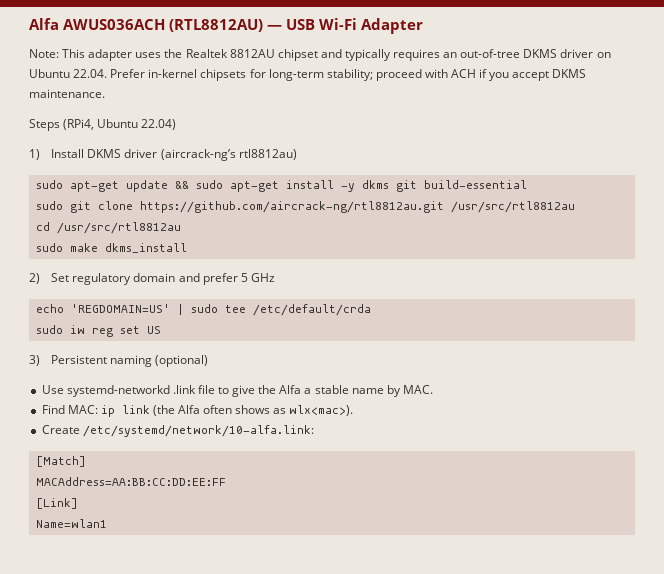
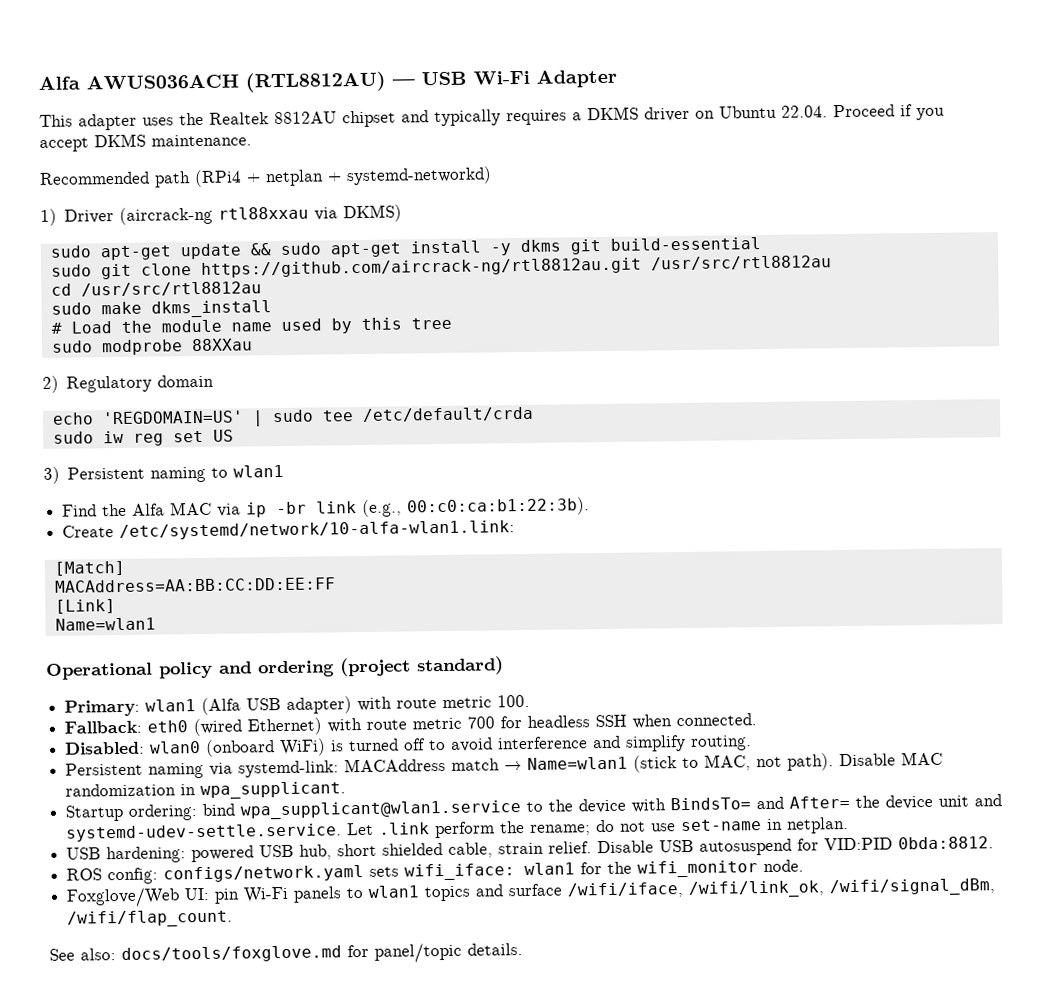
- Note: This adapter uses the Realtek 8812AU chipset and typically requires an out‑of‑tree DKMS driver on Ubuntu 22.04. Prefer in‑kernel chipsets for long‑term stability; proceed with ACH if you accept DKMS maintenance.
+ This adapter uses the Realtek 8812AU chipset and typically requires a DKMS driver on Ubuntu 22.04. Proceed if you accept DKMS maintenance.
- Steps (RPi4, Ubuntu 22.04)
- 1) Install DKMS driver (aircrack‑ng’s rtl8812au)
+ Recommended path (RPi4 + netplan + systemd‑networkd)
+ 1) Driver (aircrack‑ng rtl88xxau via DKMS)
+ # Load the module name used by this tree
+ sudo modprobe 88XXau
- 2) Set regulatory domain and prefer 5 GHz
+ 2) Regulatory domain
- 3) Persistent naming (optional)
- Use systemd‑networkd .link file to give the Alfa a stable name by MAC.
- Find MAC: ip link (the Alfa often shows as wlx<mac>).
+ 3) Persistent naming to wlan1
+ Find the Alfa MAC via ip -br link (e.g., 00:c0:ca:b1:22:3b).
- Create /etc/systemd/network/10-alfa.link:
+ Create /etc/systemd/network/10-alfa-wlan1.link:
+ Operational policy and ordering (project standard)
+ Primary: wlan1 (Alfa USB adapter) with route metric 100.
+ Fallback: eth0 (wired Ethernet) with route metric 700 for headless SSH when connected.
+ Disabled: wlan0 (onboard WiFi) is turned off to avoid interference and simplify routing.
+ Persistent naming via systemd‑link: MACAddress match → Name=wlan1 (stick to MAC, not path). Disable MAC randomization in wpa_supplicant.
+ Startup ordering: bind wpa_supplicant@wlan1.service to the device with BindsTo= and After= the device unit and systemd-udev-settle.service. Let .link perform the rename; do not use set-name in netplan.
+ USB hardening: powered USB hub, short shielded cable, strain relief. Disable USB autosuspend for VID:PID 0bda:8812.
+ ROS config: configs/network.yaml sets wifi_iface: wlan1 for the wifi_monitor node.
+ Foxglove/Web UI: pin Wi‑Fi panels to wlan1 topics and surface /wifi/iface, /wifi/link_ok, /wifi/signal_dBm, /wifi/flap_count.
+ See also: docs/tools/foxglove.md for panel/topic details.

